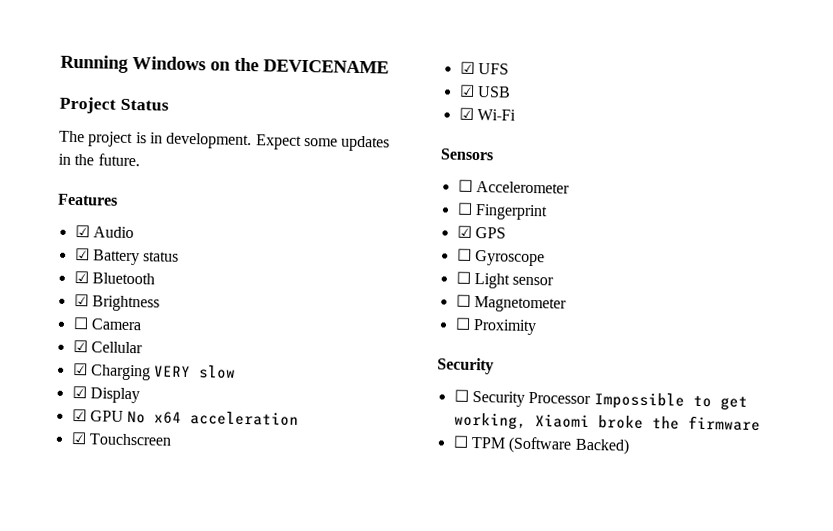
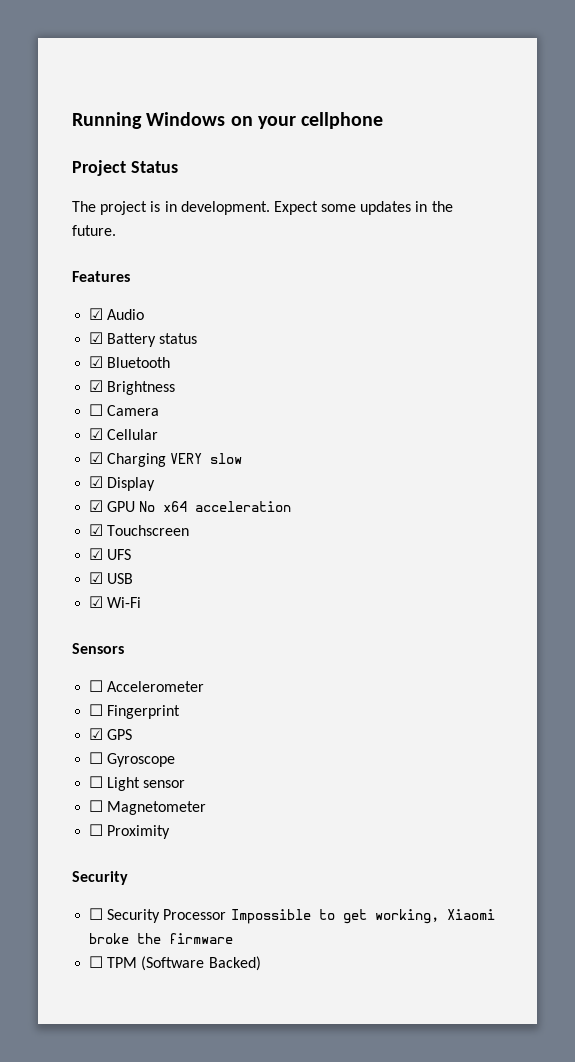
- Running Windows on the DEVICENAME
+ Running Windows on your cellphone

